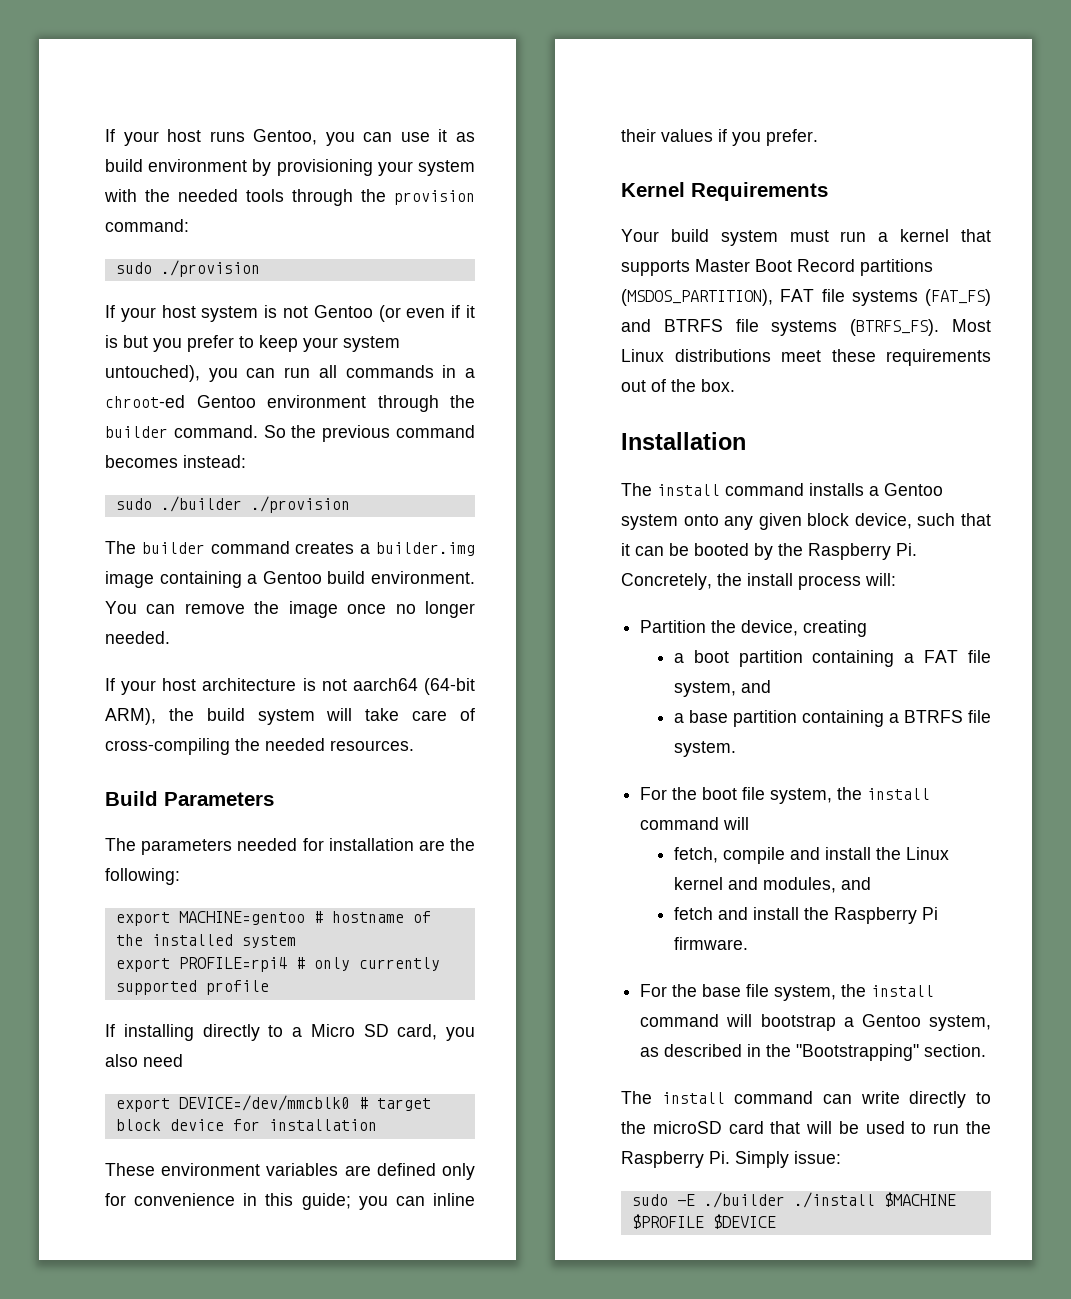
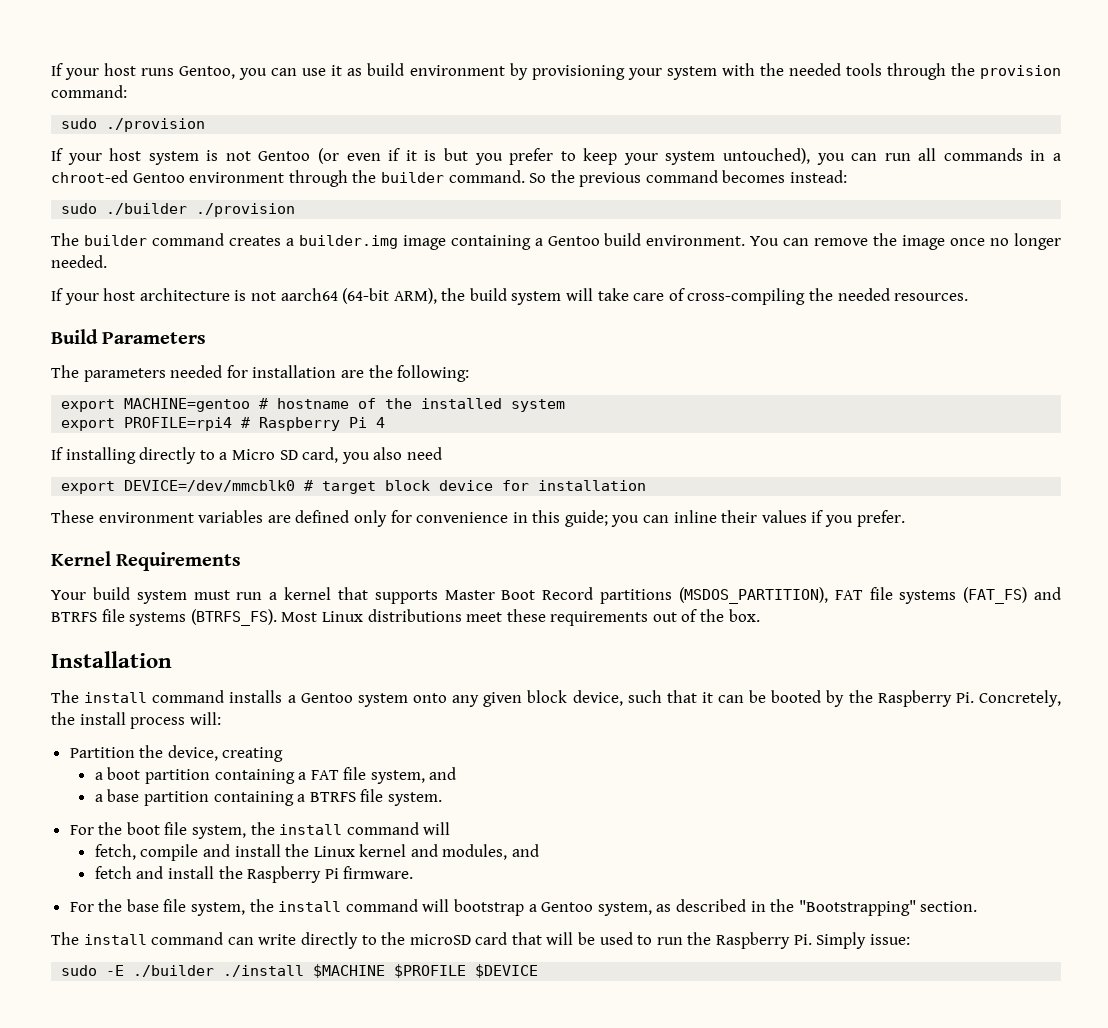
- export PROFILE=rpi4 # only currently supported profile
+ export PROFILE=rpi4 # Raspberry Pi 4

